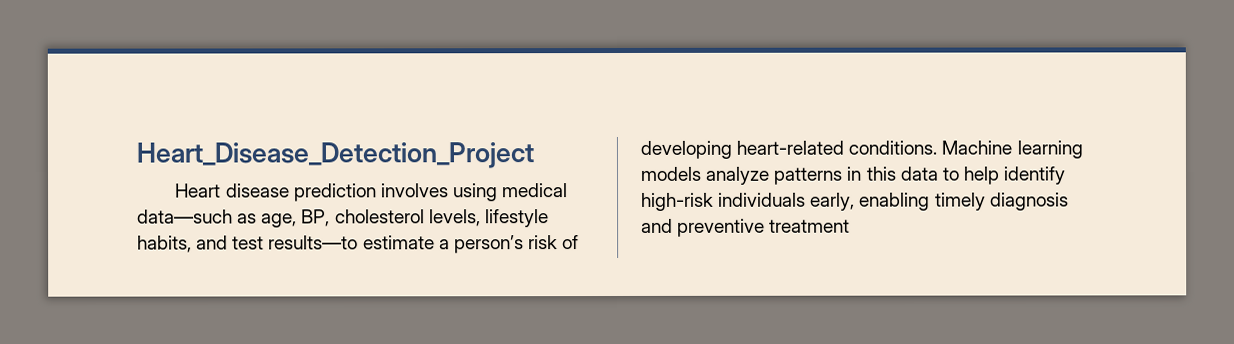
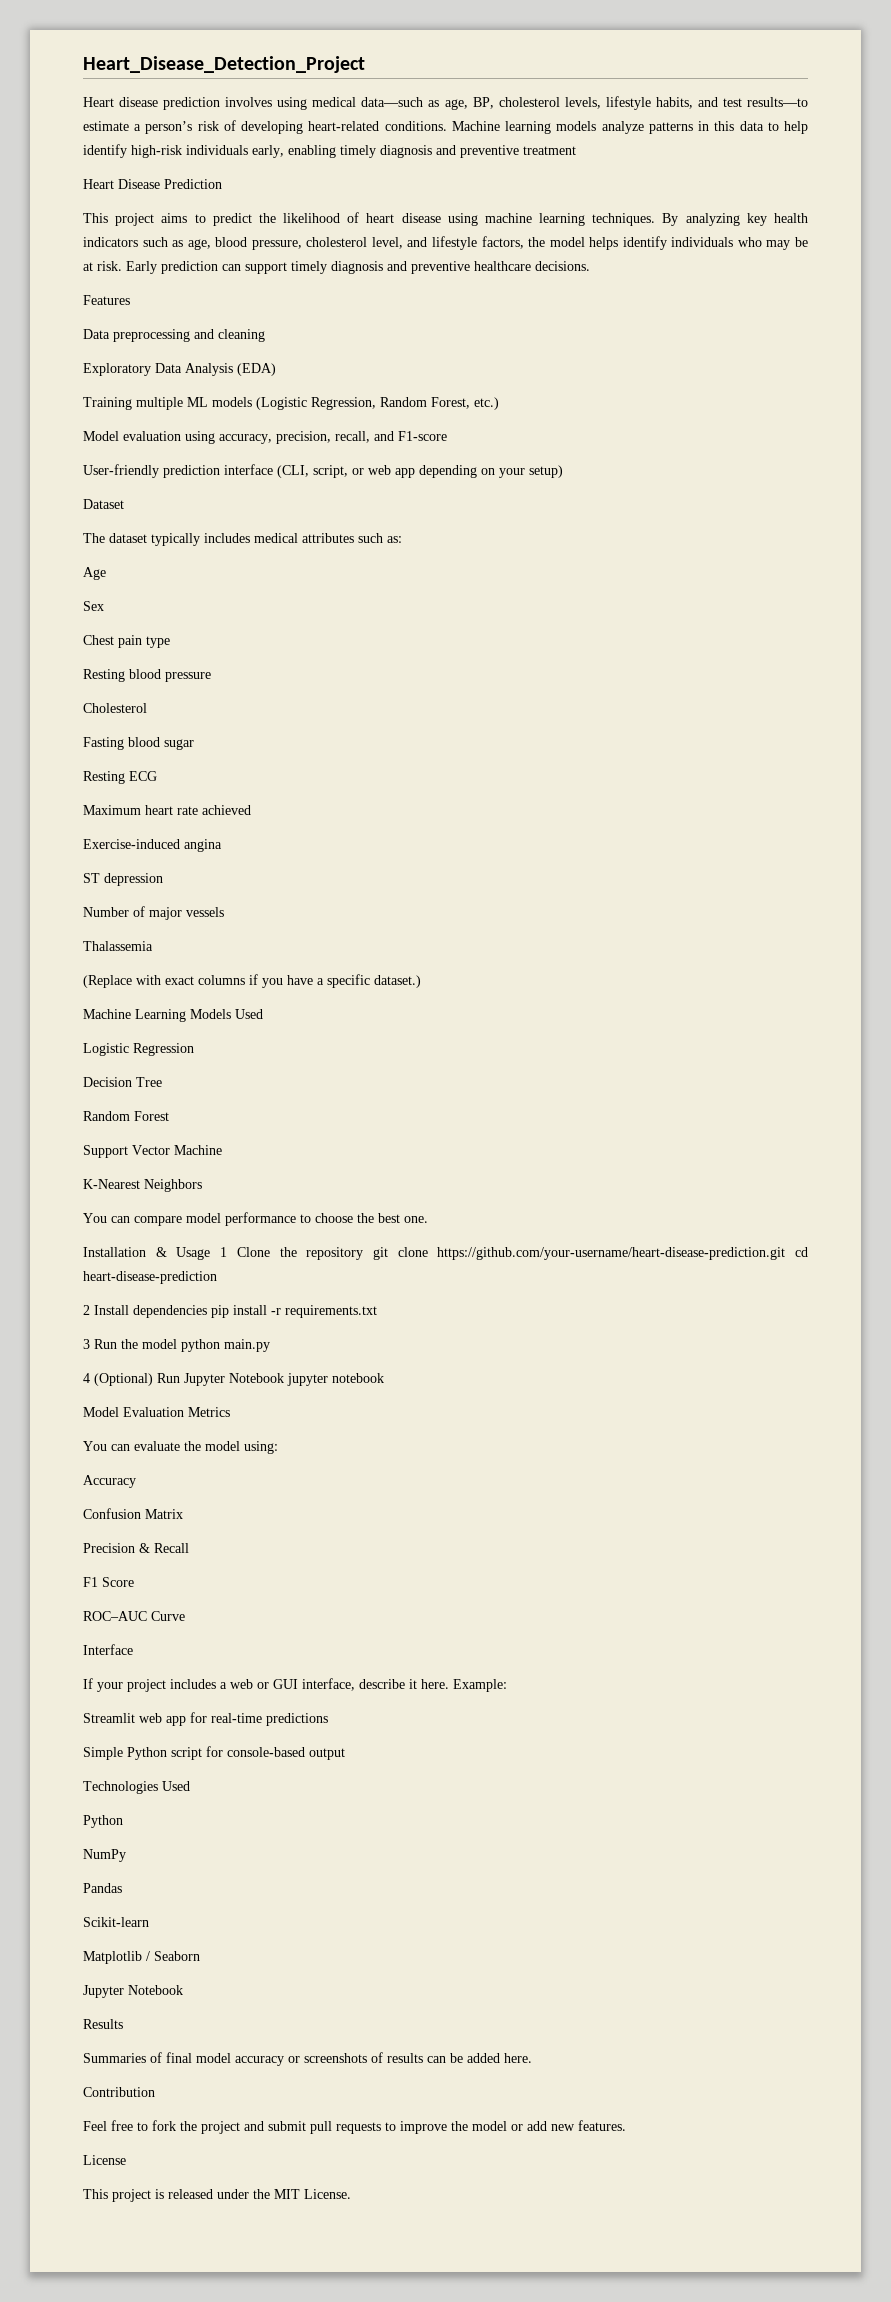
+ Heart Disease Prediction
+ This project aims to predict the likelihood of heart disease using machine learning techniques. By analyzing key health indicators such as age, blood pressure, cholesterol level, and lifestyle factors, the model helps identify individuals who may be at risk. Early prediction can support timely diagnosis and preventive healthcare decisions.
+ Features
+ Data preprocessing and cleaning
+ Exploratory Data Analysis (EDA)
+ Training multiple ML models (Logistic Regression, Random Forest, etc.)
+ Model evaluation using accuracy, precision, recall, and F1-score
+ User-friendly prediction interface (CLI, script, or web app depending on your setup)
+ Dataset
+ The dataset typically includes medical attributes such as:
+ Age
+ Sex
+ Chest pain type
+ Resting blood pressure
+ Cholesterol
+ Fasting blood sugar
+ Resting ECG
+ Maximum heart rate achieved
+ Exercise-induced angina
+ ST depression
+ Number of major vessels
+ Thalassemia
+ (Replace with exact columns if you have a specific dataset.)
+ Machine Learning Models Used
+ Logistic Regression
+ Decision Tree
+ Random Forest
+ Support Vector Machine
+ K-Nearest Neighbors
+ You can compare model performance to choose the best one.
+ Installation & Usage 1 Clone the repository git clone https://github.com/your-username/heart-disease-prediction.git cd heart-disease-prediction
+ 2 Install dependencies pip install -r requirements.txt
+ 3 Run the model python main.py
+ 4 (Optional) Run Jupyter Notebook jupyter notebook
+ Model Evaluation Metrics
+ You can evaluate the model using:
+ Accuracy
+ Confusion Matrix
+ Precision & Recall
+ F1 Score
+ ROC–AUC Curve
+ Interface
+ If your project includes a web or GUI interface, describe it here. Example:
+ Streamlit web app for real-time predictions
+ Simple Python script for console-based output
+ Technologies Used
+ Python
+ NumPy
+ Pandas
+ Scikit-learn
+ Matplotlib / Seaborn
+ Jupyter Notebook
+ Results
+ Summaries of final model accuracy or screenshots of results can be added here.
+ Contribution
+ Feel free to fork the project and submit pull requests to improve the model or add new features.
+ License
+ This project is released under the MIT License.

